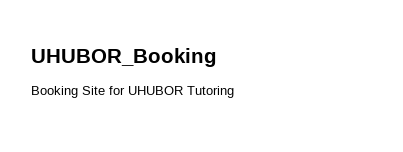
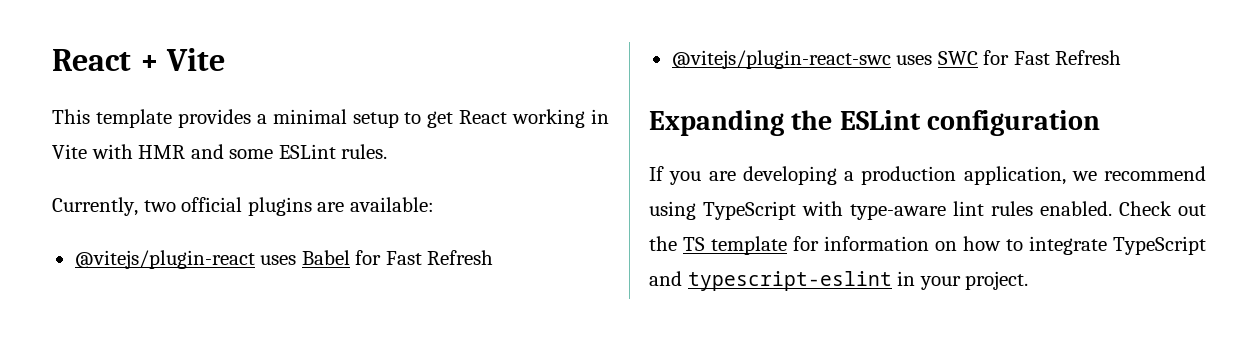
- UHUBOR_Booking
- Booking Site for UHUBOR Tutoring
+ React + Vite
+ This template provides a minimal setup to get React working in Vite with HMR and some ESLint rules.
+ Currently, two official plugins are available:
+ @vitejs/plugin-react uses Babel for Fast Refresh
+ @vitejs/plugin-react-swc uses SWC for Fast Refresh
+ Expanding the ESLint configuration
+ If you are developing a production application, we recommend using TypeScript with type-aware lint rules enabled. Check out the TS template for information on how to integrate TypeScript and typescript-eslint in your project.

